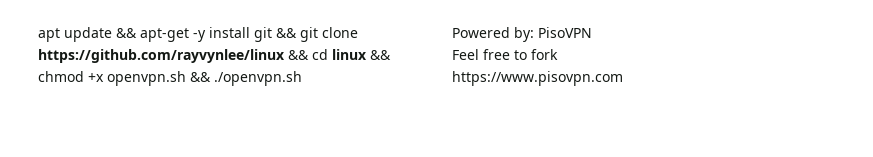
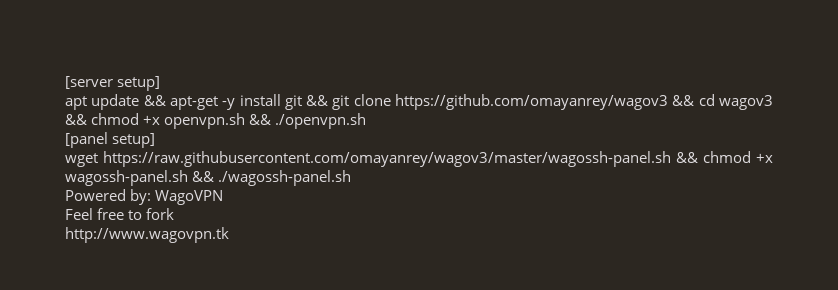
+ [server setup]
- apt update && apt-get -y install git && git clone https://github.com/rayvynlee/linux && cd linux && chmod +x openvpn.sh && ./openvpn.sh
+ apt update && apt-get -y install git && git clone https://github.com/omayanrey/wagov3 && cd wagov3 && chmod +x openvpn.sh && ./openvpn.sh
+ [panel setup]
+ wget https://raw.githubusercontent.com/omayanrey/wagov3/master/wagossh-panel.sh && chmod +x wagossh-panel.sh && ./wagossh-panel.sh
- Powered by: PisoVPN
+ Powered by: WagoVPN
- https://www.pisovpn.com
+ http://www.wagovpn.tk

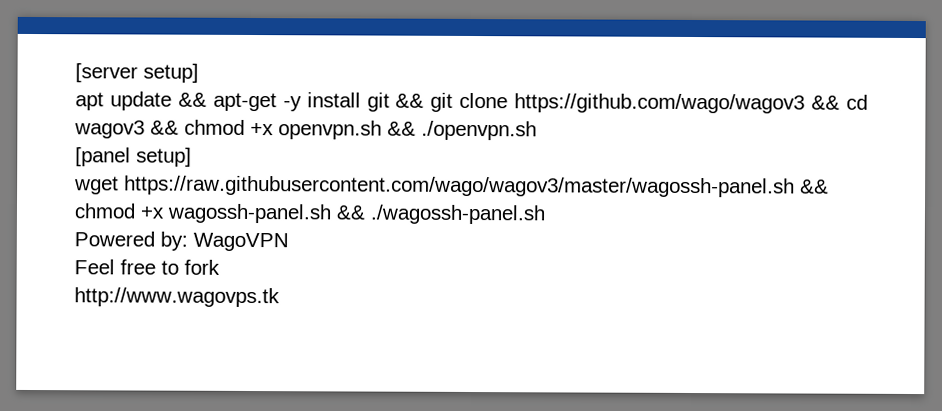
- apt update && apt-get -y install git && git clone https://github.com/omayanrey/wagov3 && cd wagov3 && chmod +x openvpn.sh && ./openvpn.sh
+ apt update && apt-get -y install git && git clone https://github.com/wago/wagov3 && cd wagov3 && chmod +x openvpn.sh && ./openvpn.sh
- wget https://raw.githubusercontent.com/omayanrey/wagov3/master/wagossh-panel.sh && chmod +x wagossh-panel.sh && ./wagossh-panel.sh
+ wget https://raw.githubusercontent.com/wago/wagov3/master/wagossh-panel.sh && chmod +x wagossh-panel.sh && ./wagossh-panel.sh
- http://www.wagovpn.tk
+ http://www.wagovps.tk

